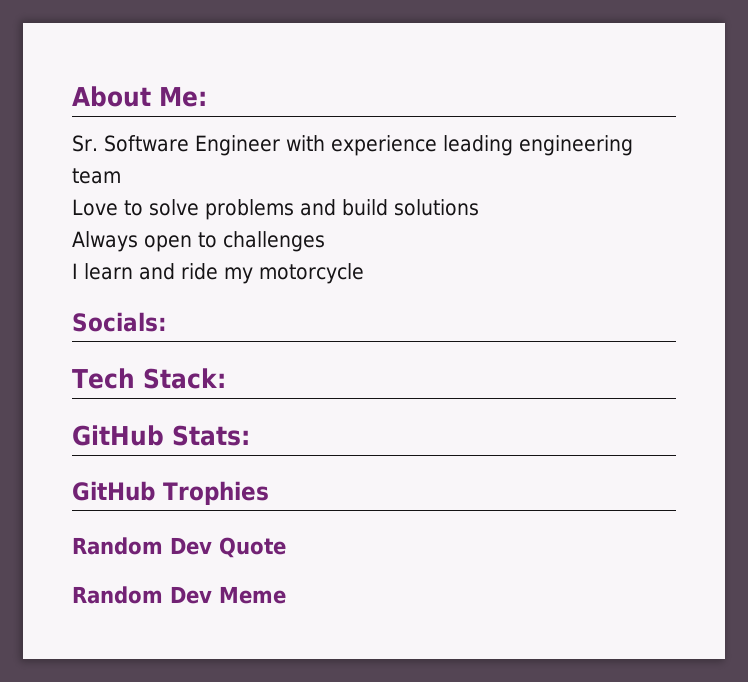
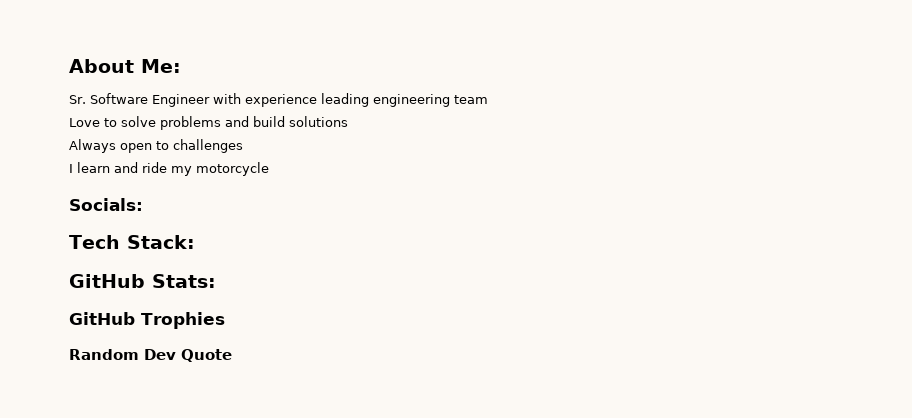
- Random Dev Meme

